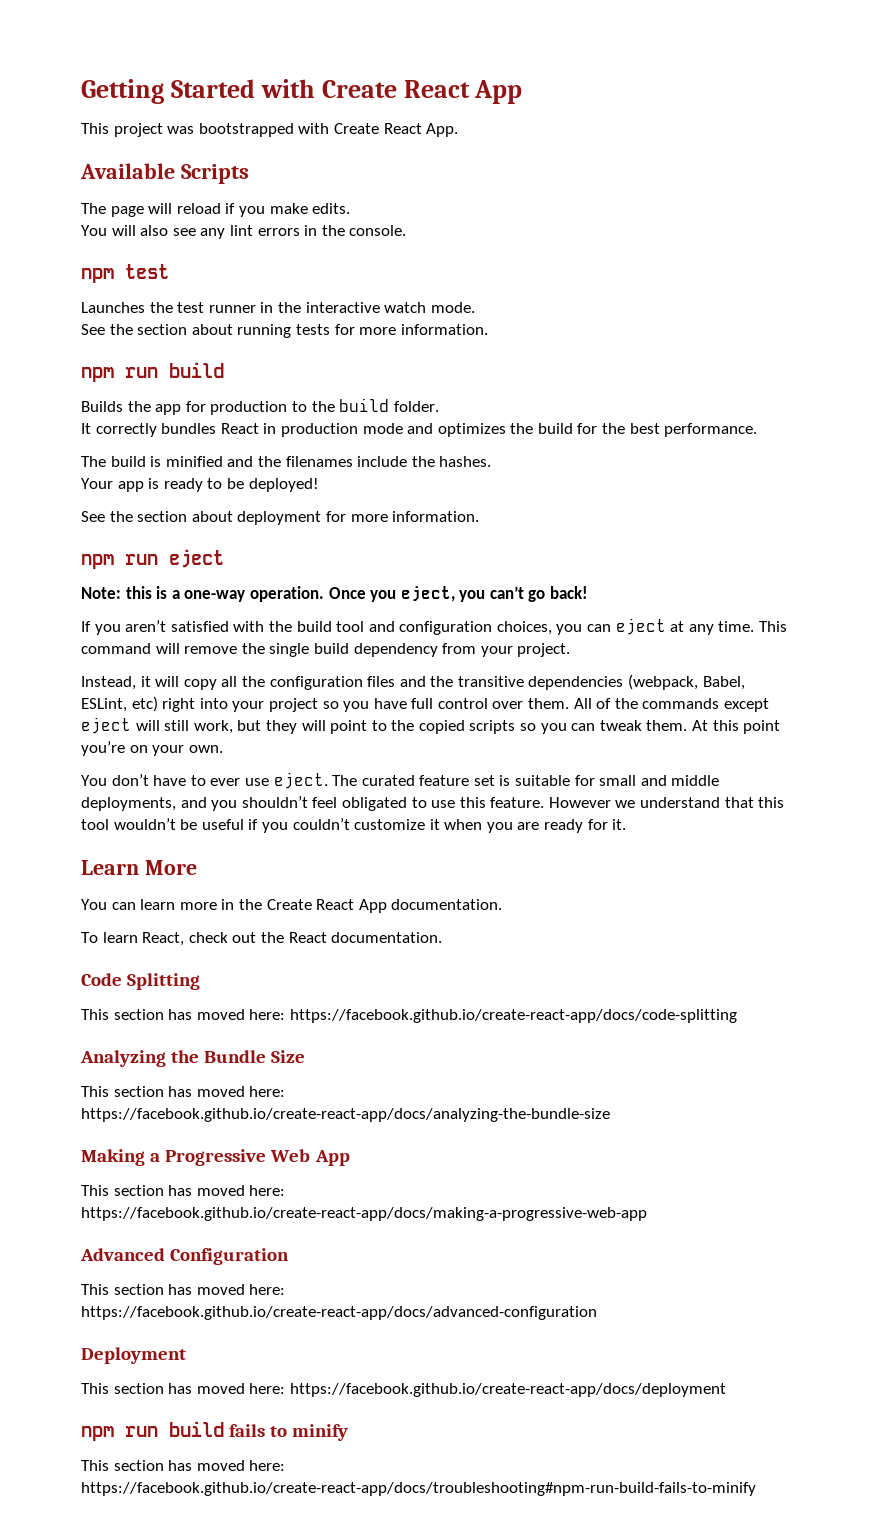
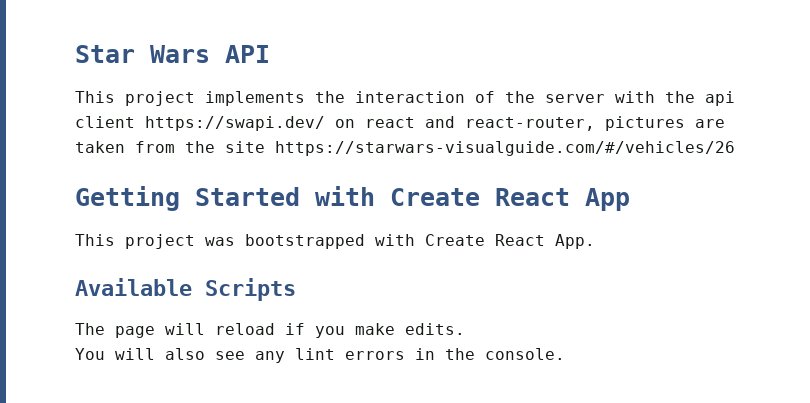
+ Star Wars API
+ This project implements the interaction of the server with the api client https://swapi.dev/ on react and react-router, pictures are taken from the site https://starwars-visualguide.com/#/vehicles/26
- npm test
- Launches the test runner in the interactive watch mode.
- See the section about running tests for more information.
- npm run build
- Builds the app for production to the build folder.
- It correctly bundles React in production mode and optimizes the build for the best performance.
- The build is minified and the filenames include the hashes.
- Your app is ready to be deployed!
- See the section about deployment for more information.
- npm run eject
- Note: this is a one-way operation. Once you eject, you can’t go back!
- If you aren’t satisfied with the build tool and configuration choices, you can eject at any time. This command will remove the single build dependency from your project.
- Instead, it will copy all the configuration files and the transitive dependencies (webpack, Babel, ESLint, etc) right into your project so you have full control over them. All of the commands except eject will still work, but they will point to the copied scripts so you can tweak them. At this point you’re on your own.
- You don’t have to ever use eject. The curated feature set is suitable for small and middle deployments, and you shouldn’t feel obligated to use this feature. However we understand that this tool wouldn’t be useful if you couldn’t customize it when you are ready for it.
- Learn More
- You can learn more in the Create React App documentation.
- To learn React, check out the React documentation.
- Code Splitting
- This section has moved here: https://facebook.github.io/create-react-app/docs/code-splitting
- Analyzing the Bundle Size
- This section has moved here: https://facebook.github.io/create-react-app/docs/analyzing-the-bundle-size
- Making a Progressive Web App
- This section has moved here: https://facebook.github.io/create-react-app/docs/making-a-progressive-web-app
- Advanced Configuration
- This section has moved here: https://facebook.github.io/create-react-app/docs/advanced-configuration
- Deployment
- This section has moved here: https://facebook.github.io/create-react-app/docs/deployment
- npm run build fails to minify
- This section has moved here: https://facebook.github.io/create-react-app/docs/troubleshooting#npm-run-build-fails-to-minify

